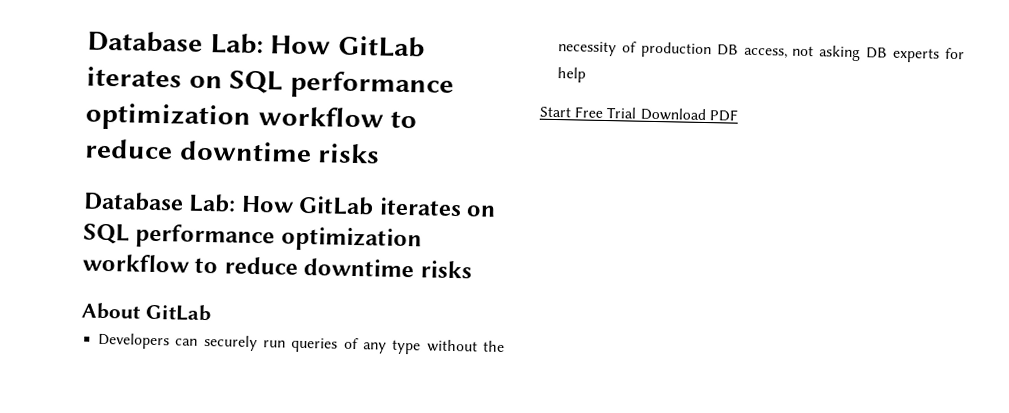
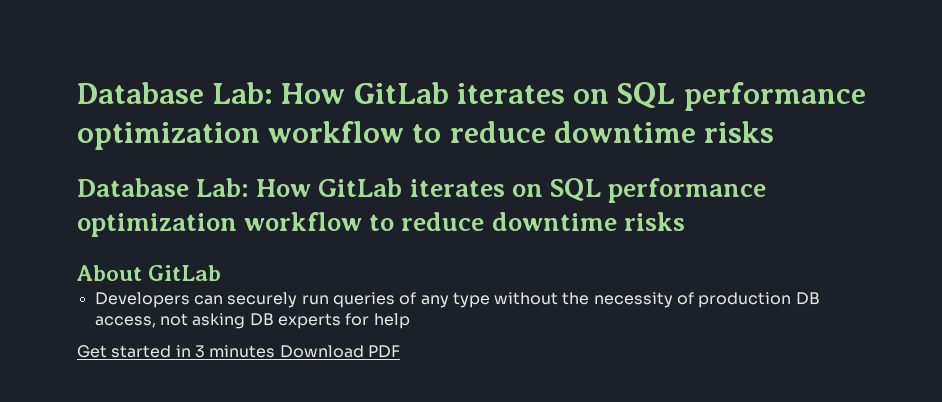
- Start Free Trial Download PDF
+ Get started in 3 minutes Download PDF

